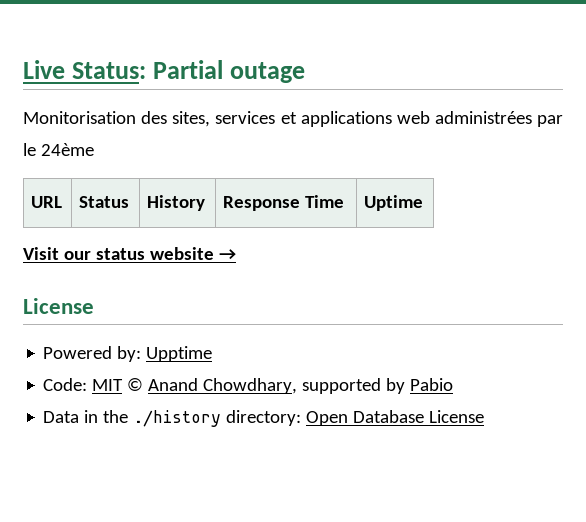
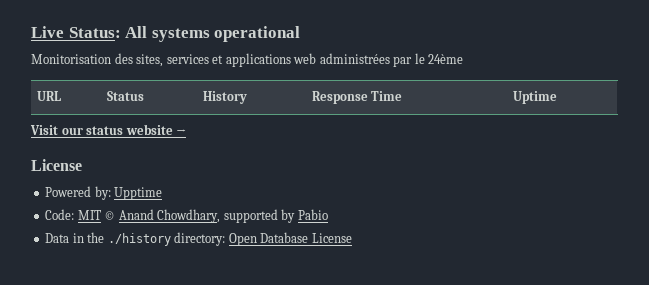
- Live Status: Partial outage
+ Live Status: All systems operational

